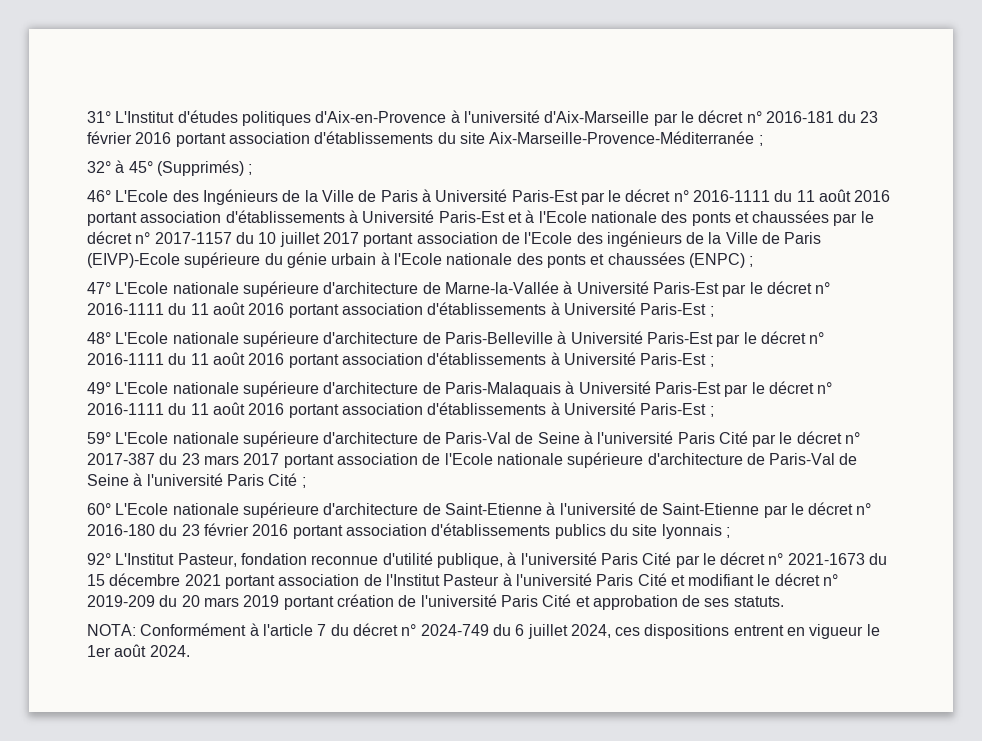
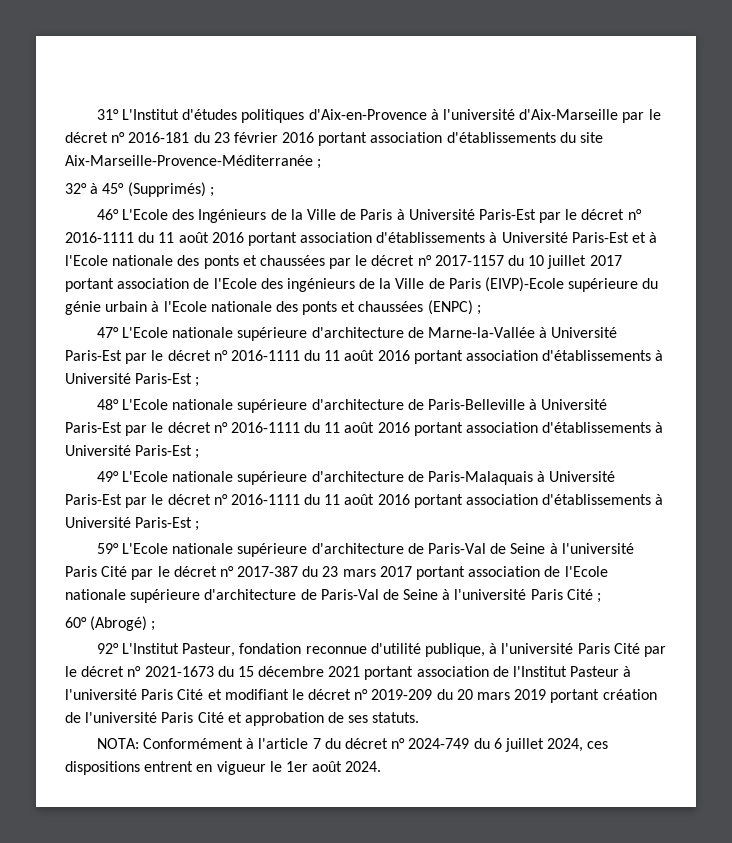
- 60° L'Ecole nationale supérieure d'architecture de Saint-Etienne à l'université de Saint-Etienne par le décret n° 2016-180 du 23 février 2016 portant association d'établissements publics du site lyonnais ;
+ 60° (Abrogé) ;

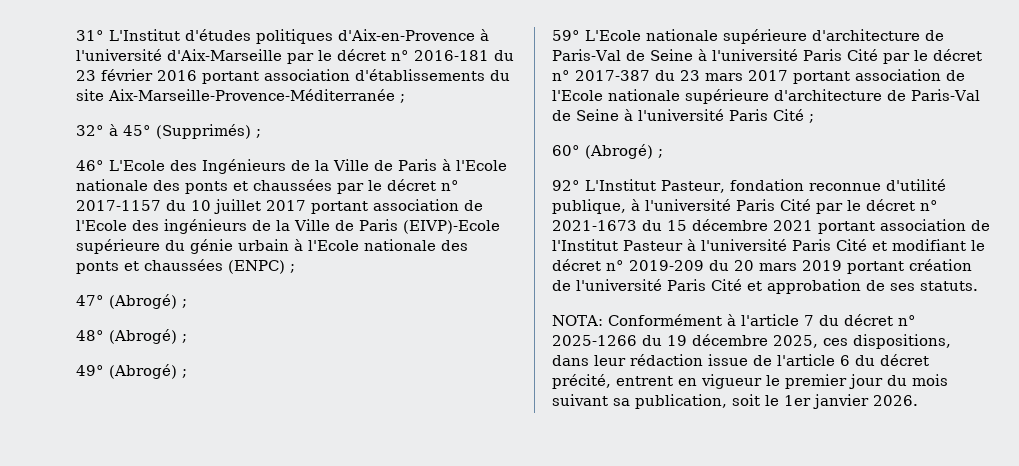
- 46° L'Ecole des Ingénieurs de la Ville de Paris à Université Paris-Est par le décret n° 2016-1111 du 11 août 2016 portant association d'établissements à Université Paris-Est et à l'Ecole nationale des ponts et chaussées par le décret n° 2017-1157 du 10 juillet 2017 portant association de l'Ecole des ingénieurs de la Ville de Paris (EIVP)-Ecole supérieure du génie urbain à l'Ecole nationale des ponts et chaussées (ENPC) ;
+ 46° L'Ecole des Ingénieurs de la Ville de Paris à l'Ecole nationale des ponts et chaussées par le décret n° 2017-1157 du 10 juillet 2017 portant association de l'Ecole des ingénieurs de la Ville de Paris (EIVP)-Ecole supérieure du génie urbain à l'Ecole nationale des ponts et chaussées (ENPC) ;
- 47° L'Ecole nationale supérieure d'architecture de Marne-la-Vallée à Université Paris-Est par le décret n° 2016-1111 du 11 août 2016 portant association d'établissements à Université Paris-Est ;
- 48° L'Ecole nationale supérieure d'architecture de Paris-Belleville à Université Paris-Est par le décret n° 2016-1111 du 11 août 2016 portant association d'établissements à Université Paris-Est ;
- 49° L'Ecole nationale supérieure d'architecture de Paris-Malaquais à Université Paris-Est par le décret n° 2016-1111 du 11 août 2016 portant association d'établissements à Université Paris-Est ;
+ 47° (Abrogé) ;
+ 48° (Abrogé) ;
+ 49° (Abrogé) ;
- NOTA: Conformément à l'article 7 du décret n° 2024-749 du 6 juillet 2024, ces dispositions entrent en vigueur le 1er août 2024.
+ NOTA: Conformément à l'article 7 du décret n° 2025-1266 du 19 décembre 2025, ces dispositions, dans leur rédaction issue de l'article 6 du décret précité, entrent en vigueur le premier jour du mois suivant sa publication, soit le 1er janvier 2026.

